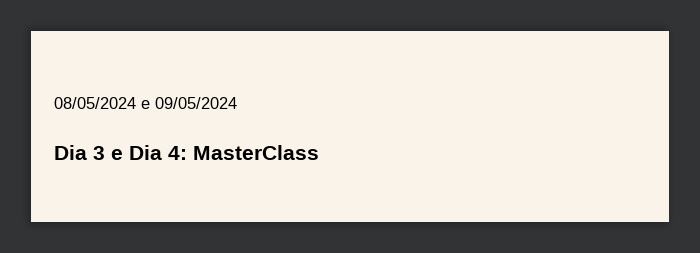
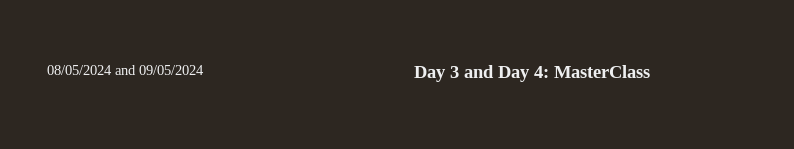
- 08/05/2024 e 09/05/2024
+ 08/05/2024 and 09/05/2024
- Dia 3 e Dia 4: MasterClass
+ Day 3 and Day 4: MasterClass

